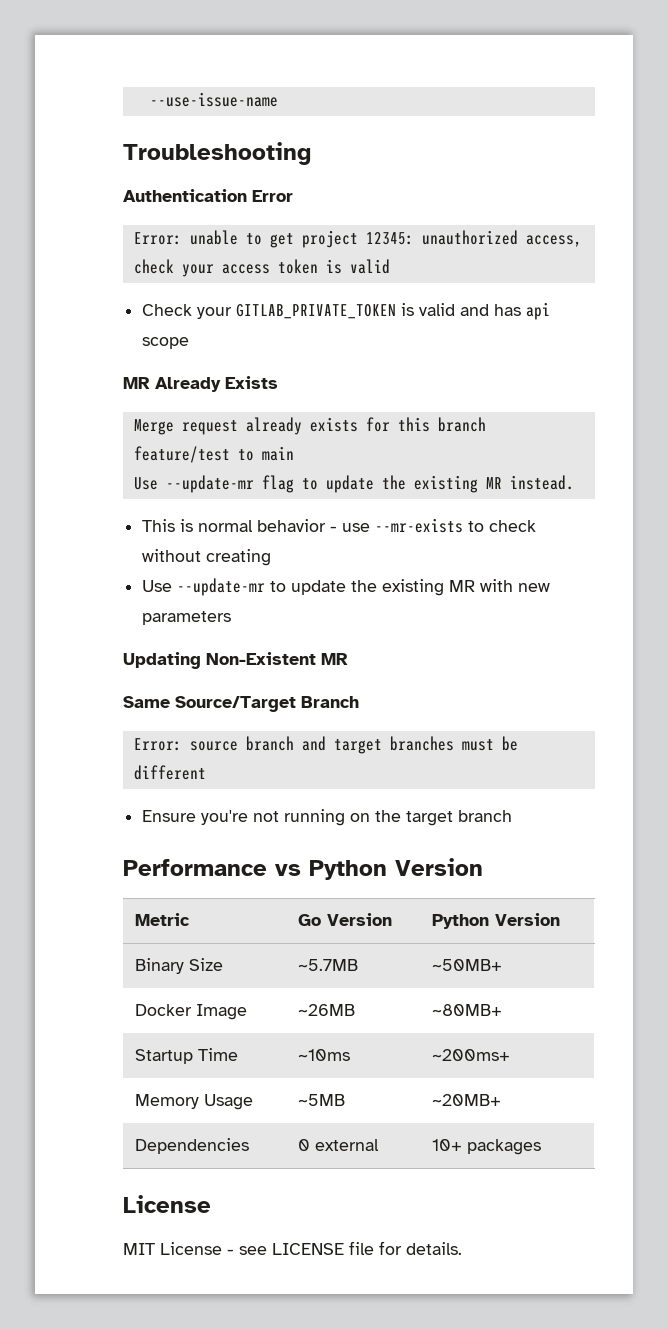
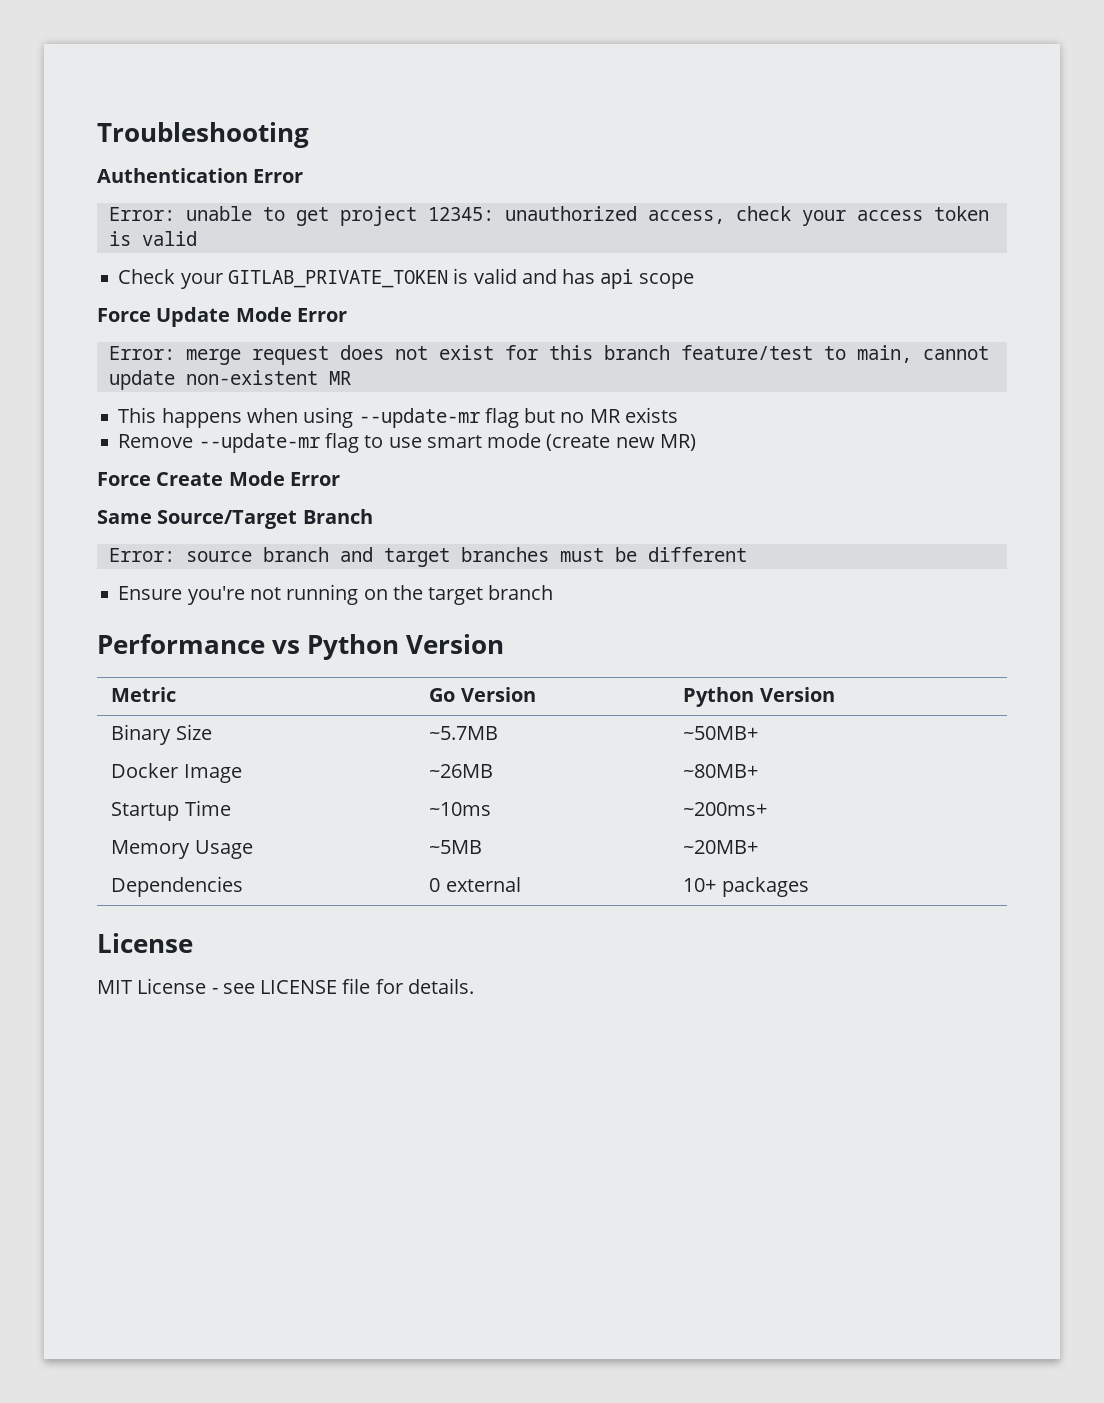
- --use-issue-name
- MR Already Exists
- Merge request already exists for this branch feature/test to main
- Use --update-mr flag to update the existing MR instead.
- This is normal behavior - use --mr-exists to check without creating
- Use --update-mr to update the existing MR with new parameters
- Updating Non-Existent MR
+ Force Update Mode Error
+ Error: merge request does not exist for this branch feature/test to main, cannot update non-existent MR
+ This happens when using --update-mr flag but no MR exists
+ Remove --update-mr flag to use smart mode (create new MR)
+ Force Create Mode Error

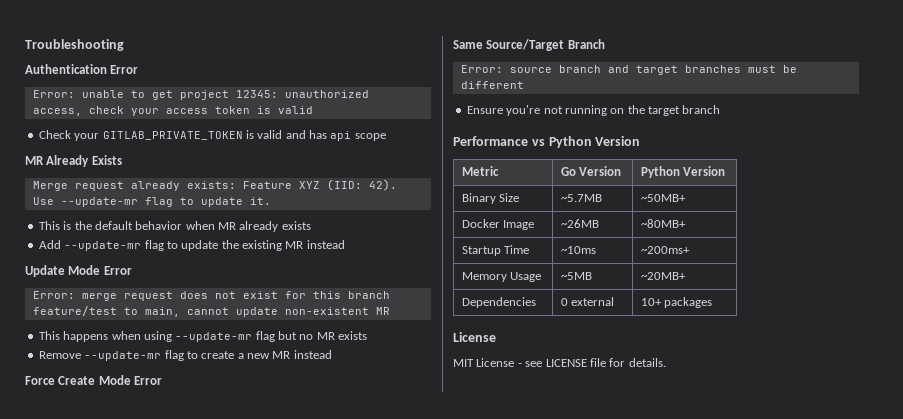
- Force Update Mode Error
+ MR Already Exists
+ Merge request already exists: Feature XYZ (IID: 42). Use --update-mr flag to update it.
+ This is the default behavior when MR already exists
+ Add --update-mr flag to update the existing MR instead
+ Update Mode Error
- Remove --update-mr flag to use smart mode (create new MR)
+ Remove --update-mr flag to create a new MR instead

